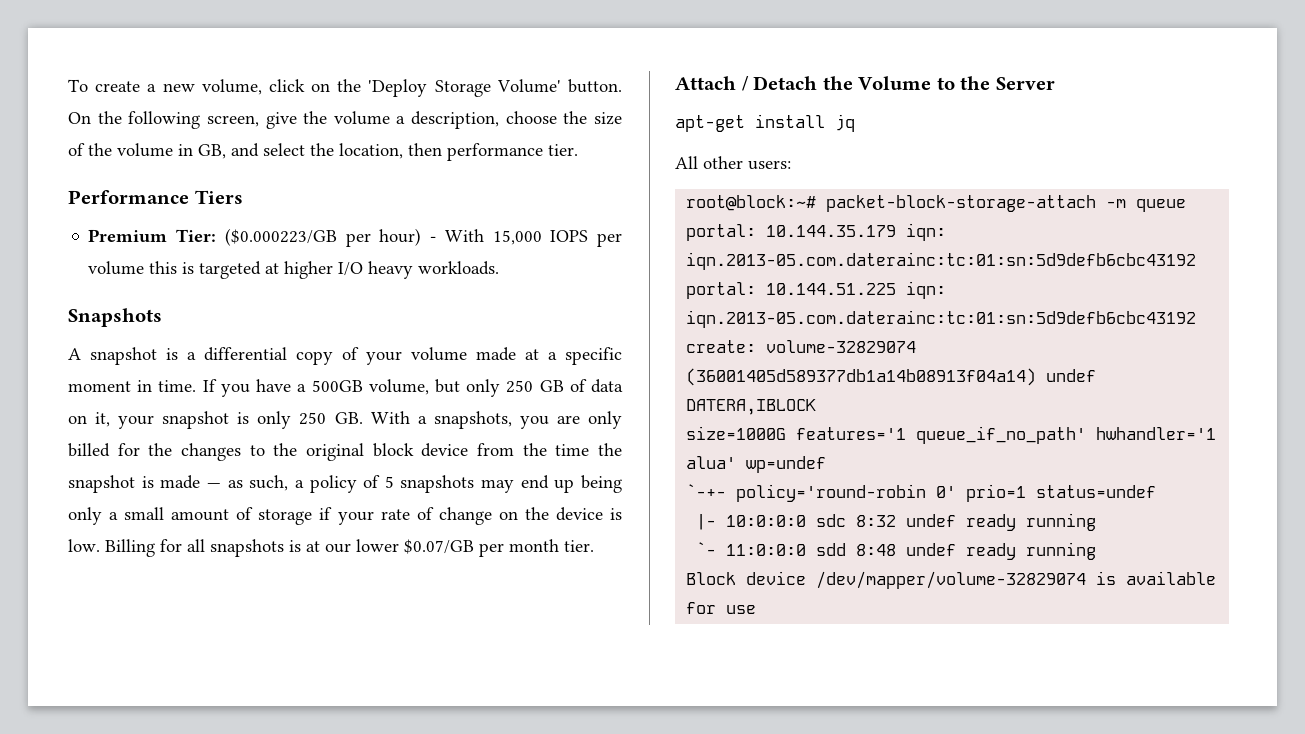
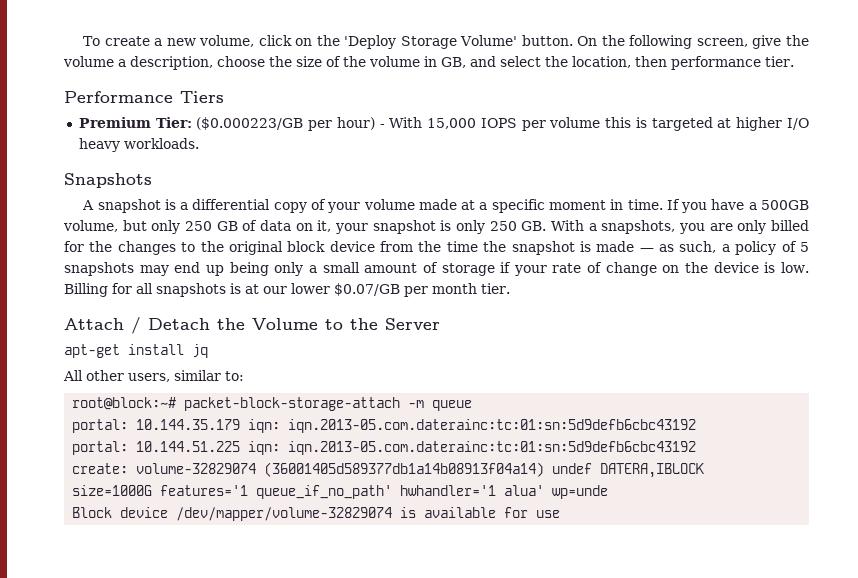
- All other users:
+ All other users, similar to:
- size=1000G features='1 queue_if_no_path' hwhandler='1 alua' wp=undef
- `-+- policy='round-robin 0' prio=1 status=undef
- |- 10:0:0:0 sdc 8:32 undef ready running
- `- 11:0:0:0 sdd 8:48 undef ready running
+ size=1000G features='1 queue_if_no_path' hwhandler='1 alua' wp=unde

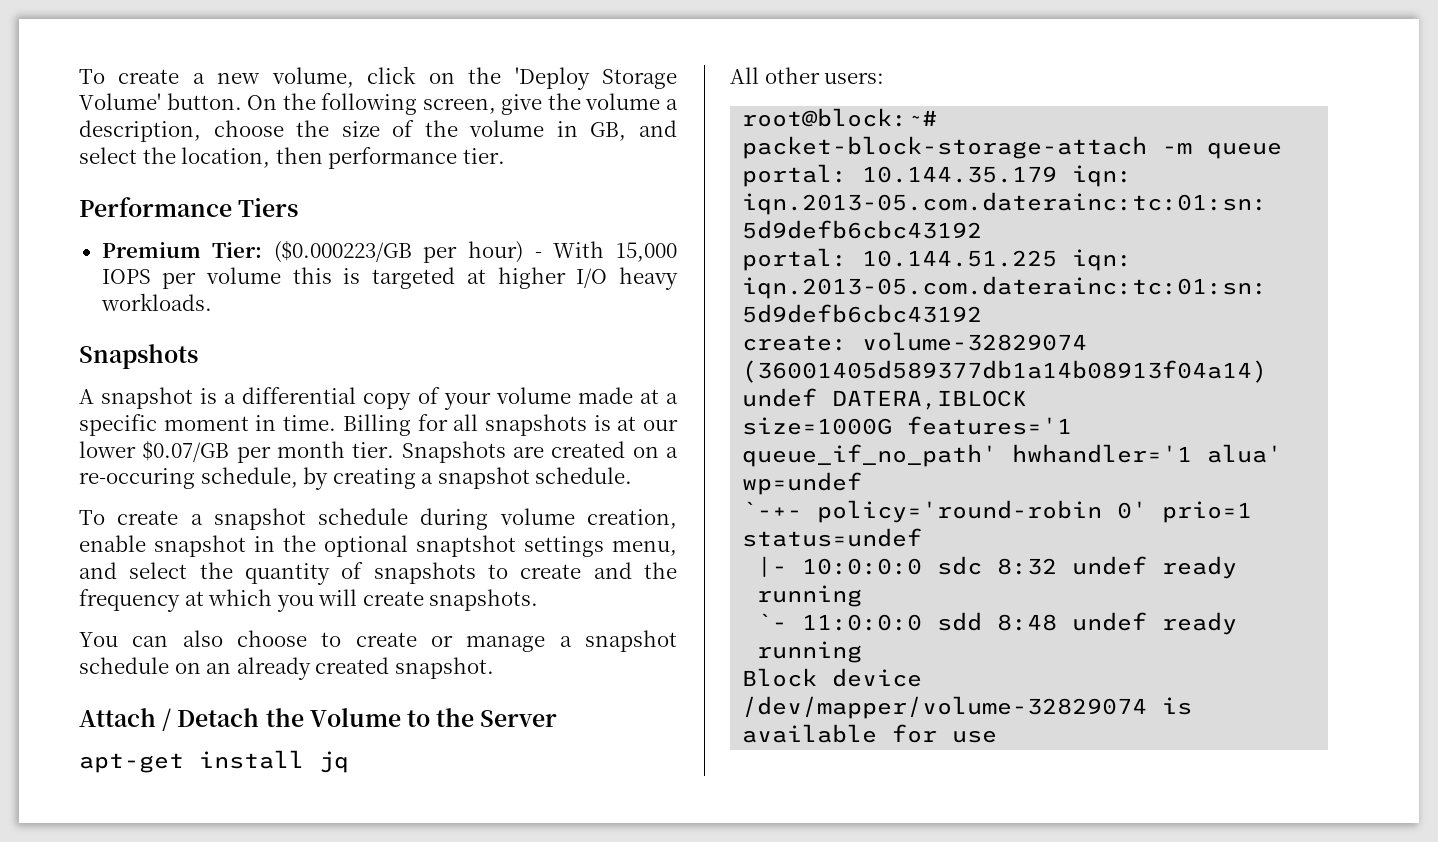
- If you have a 500GB volume, but only 250 GB of data on it, your snapshot is only 250 GB. With a snapshots, you are only billed for the changes to the original block device from the time the snapshot is made — as such, a policy of 5 snapshots may end up being only a small amount of storage if your rate of change on the device is low.
+ Snapshots are created on a re-occuring schedule, by creating a snapshot schedule.
+ To create a snapshot schedule during volume creation, enable snapshot in the optional snaptshot settings menu, and select the quantity of snapshots to create and the frequency at which you will create snapshots.
+ You can also choose to create or manage a snapshot schedule on an already created snapshot.
- All other users, similar to:
+ All other users:
- size=1000G features='1 queue_if_no_path' hwhandler='1 alua' wp=unde
+ size=1000G features='1 queue_if_no_path' hwhandler='1 alua' wp=undef
+ `-+- policy='round-robin 0' prio=1 status=undef
+ |- 10:0:0:0 sdc 8:32 undef ready running
+ `- 11:0:0:0 sdd 8:48 undef ready running

